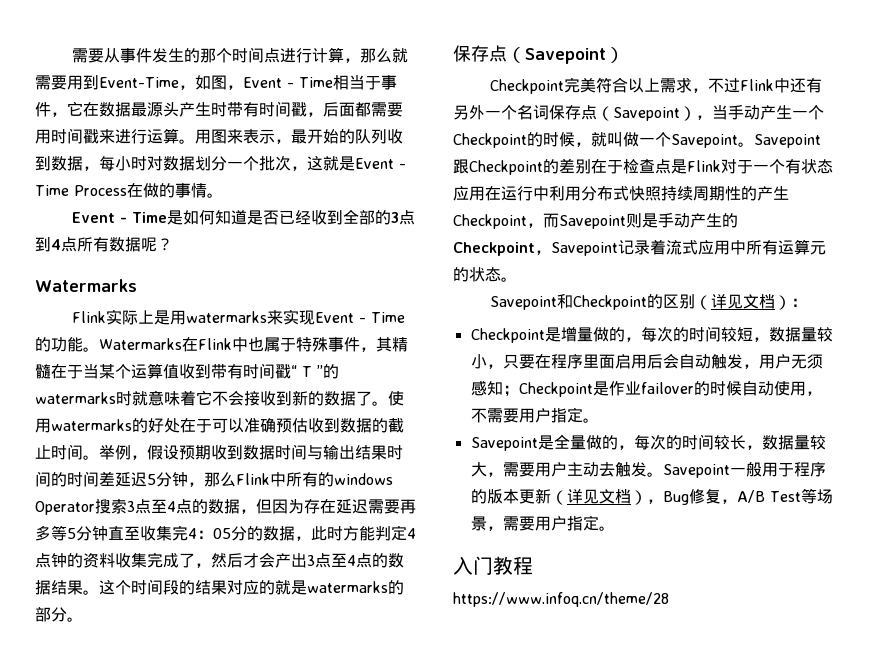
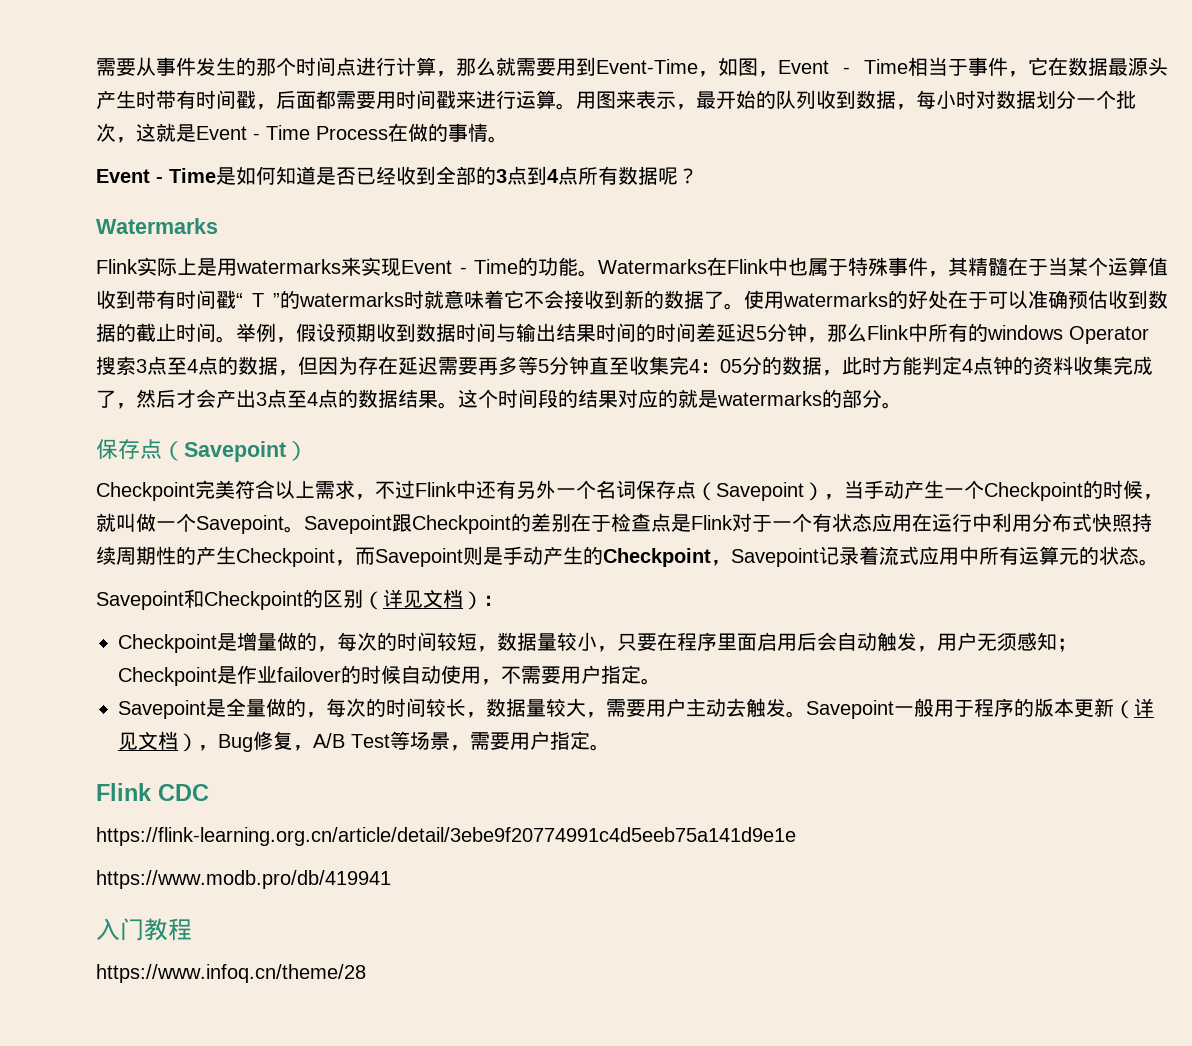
+ Flink CDC
+ https://flink-learning.org.cn/article/detail/3ebe9f20774991c4d5eeb75a141d9e1e
+ https://www.modb.pro/db/419941

